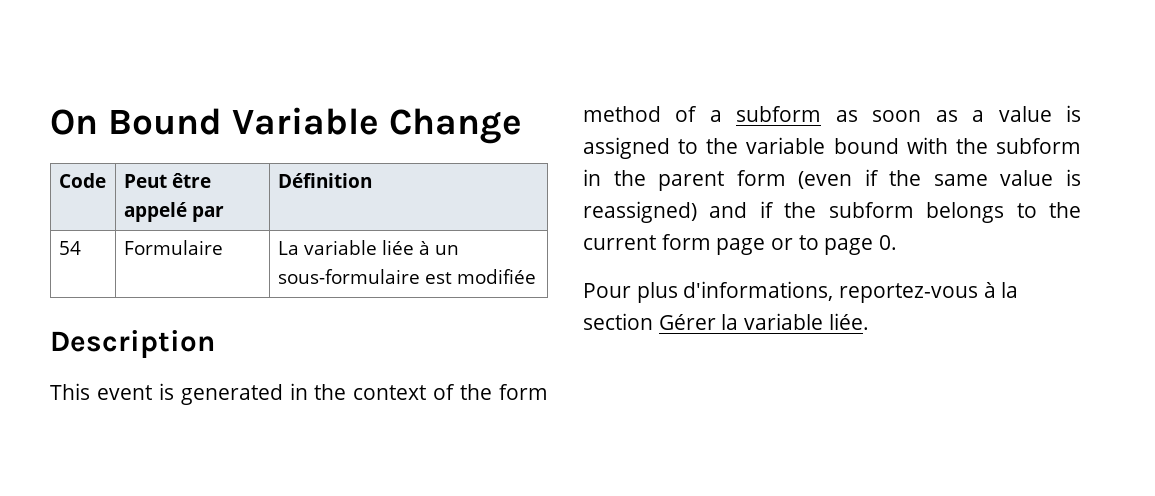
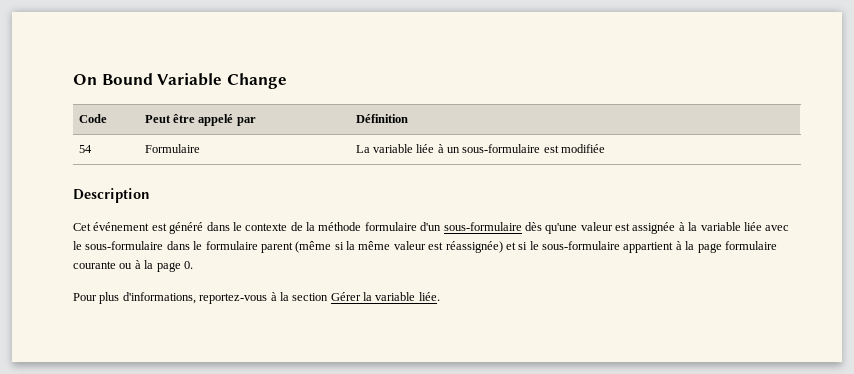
- This event is generated in the context of the form method of a subform as soon as a value is assigned to the variable bound with the subform in the parent form (even if the same value is reassigned) and if the subform belongs to the current form page or to page 0.
+ Cet événement est généré dans le contexte de la méthode formulaire d'un sous-formulaire dès qu'une valeur est assignée à la variable liée avec le sous-formulaire dans le formulaire parent (même si la même valeur est réassignée) et si le sous-formulaire appartient à la page formulaire courante ou à la page 0.

